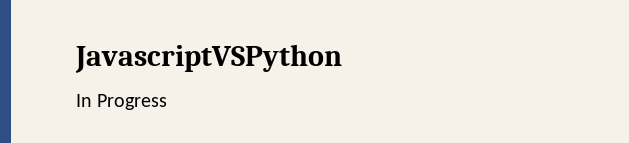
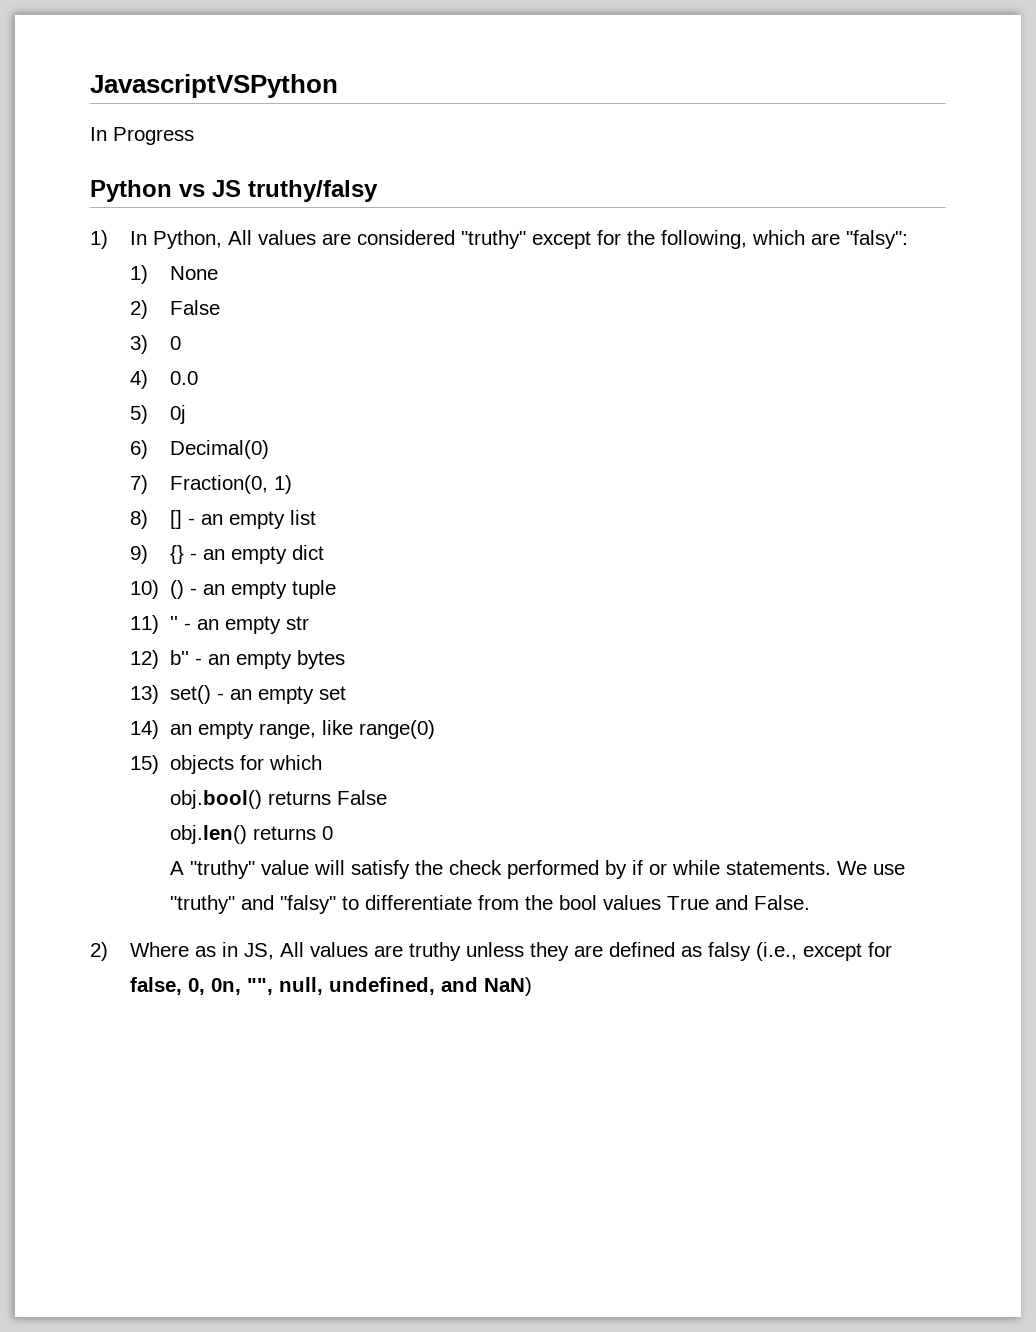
+ Python vs JS truthy/falsy
+ 1) In Python, All values are considered "truthy" except for the following, which are "falsy":
+ 1) None
+ 2) False
+ 3) 0
+ 4) 0.0
+ 5) 0j
+ 6) Decimal(0)
+ 7) Fraction(0, 1)
+ 8) [] - an empty list
+ 9) {} - an empty dict
+ 10) () - an empty tuple
+ 11) '' - an empty str
+ 12) b'' - an empty bytes
+ 13) set() - an empty set
+ 14) an empty range, like range(0)
+ 15) objects for which
+ obj.bool() returns False
+ obj.len() returns 0
+ A "truthy" value will satisfy the check performed by if or while statements. We use "truthy" and "falsy" to differentiate from the bool values True and False.
+ 2) Where as in JS, All values are truthy unless they are defined as falsy (i.e., except for false, 0, 0n, "", null, undefined, and NaN)

